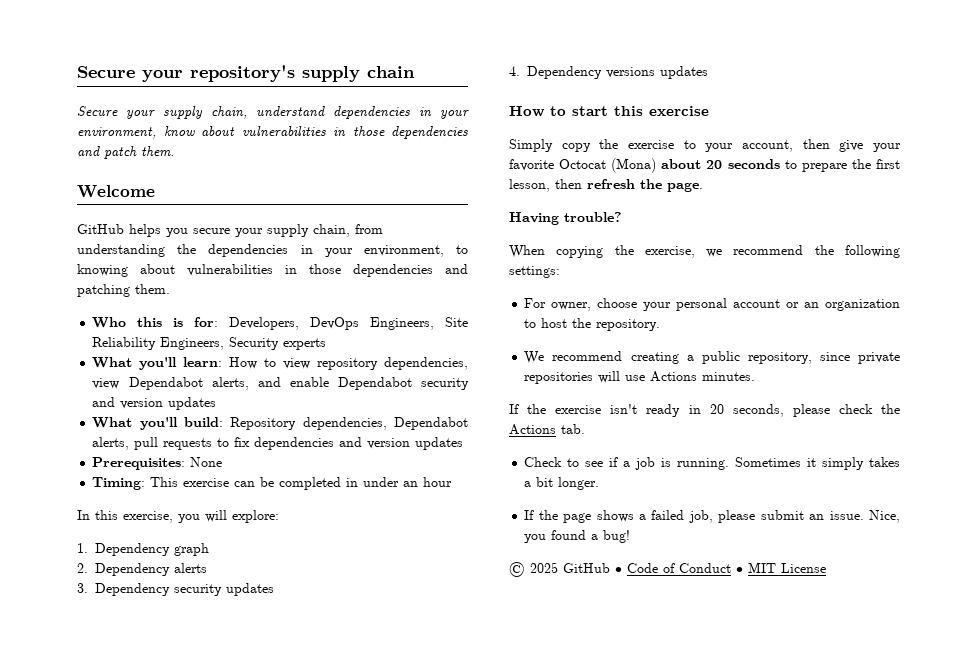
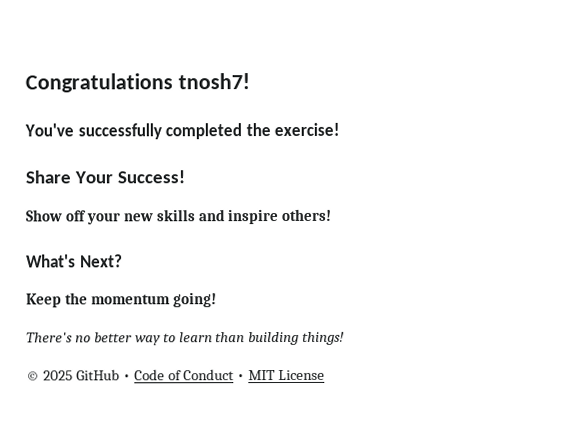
- Secure your repository's supply chain
- Secure your supply chain, understand dependencies in your environment, know about vulnerabilities in those dependencies and patch them.
- Welcome
- GitHub helps you secure your supply chain, from understanding the dependencies in your environment, to knowing about vulnerabilities in those dependencies and patching them.
- Who this is for: Developers, DevOps Engineers, Site Reliability Engineers, Security experts
- What you'll learn: How to view repository dependencies, view Dependabot alerts, and enable Dependabot security and version updates
- What you'll build: Repository dependencies, Dependabot alerts, pull requests to fix dependencies and version updates
- Prerequisites: None
- Timing: This exercise can be completed in under an hour
- In this exercise, you will explore:
- 1. Dependency graph
- 2. Dependency alerts
- 3. Dependency security updates
- 4. Dependency versions updates
- How to start this exercise
- Simply copy the exercise to your account, then give your favorite Octocat (Mona) about 20 seconds to prepare the first lesson, then refresh the page.
- Having trouble?
- When copying the exercise, we recommend the following settings:
- For owner, choose your personal account or an organization to host the repository.
- We recommend creating a public repository, since private repositories will use Actions minutes.
- If the exercise isn't ready in 20 seconds, please check the Actions tab.
- Check to see if a job is running. Sometimes it simply takes a bit longer.
- If the page shows a failed job, please submit an issue. Nice, you found a bug!
+ Congratulations tnosh7!
+ You've successfully completed the exercise!
+ Share Your Success!
+ Show off your new skills and inspire others!
+ What's Next?
+ Keep the momentum going!
+ There's no better way to learn than building things!

